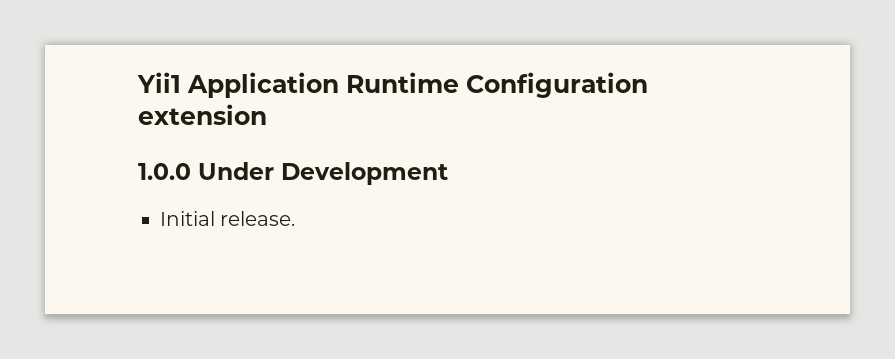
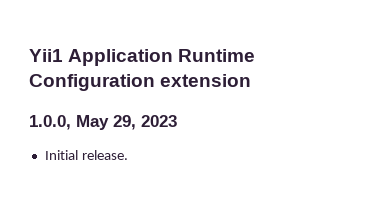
- 1.0.0 Under Development
+ 1.0.0, May 29, 2023

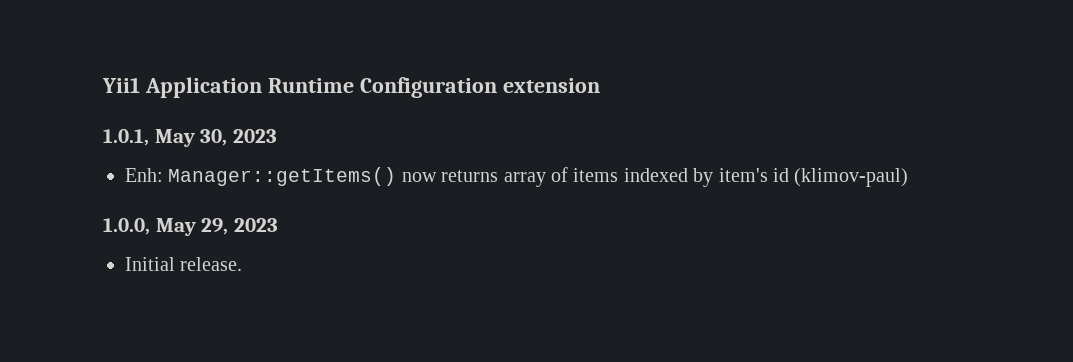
+ 1.0.1, May 30, 2023
+ Enh: Manager::getItems() now returns array of items indexed by item's id (klimov-paul)

